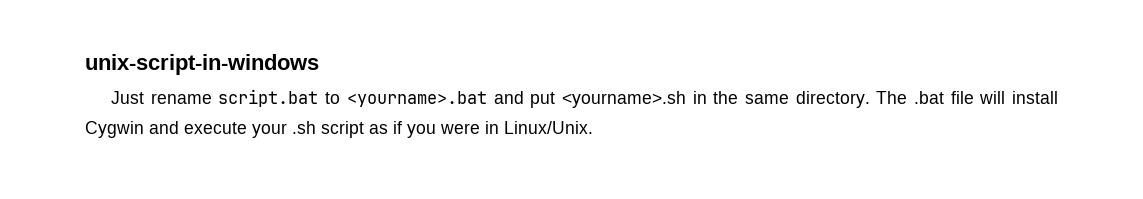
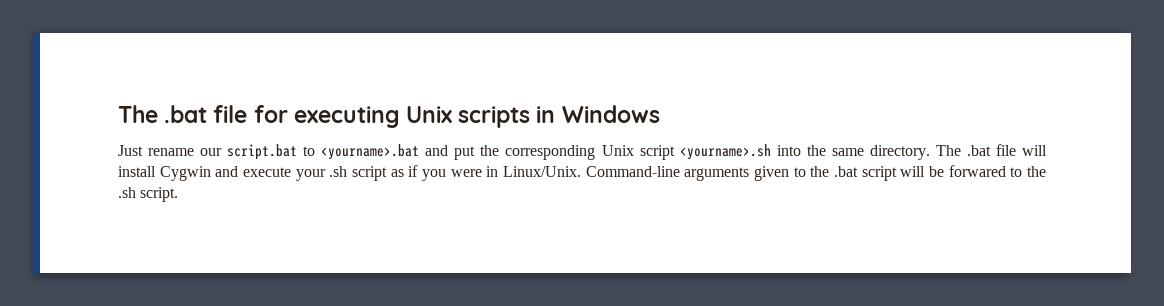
- unix-script-in-windows
+ The .bat file for executing Unix scripts in Windows
- Just rename script.bat to <yourname>.bat and put <yourname>.sh in the same directory.
+ Just rename our script.bat to <yourname>.bat and put the corresponding Unix script <yourname>.sh into the same directory.
+ Command-line arguments given to the .bat script will be forwared to the .sh script.

